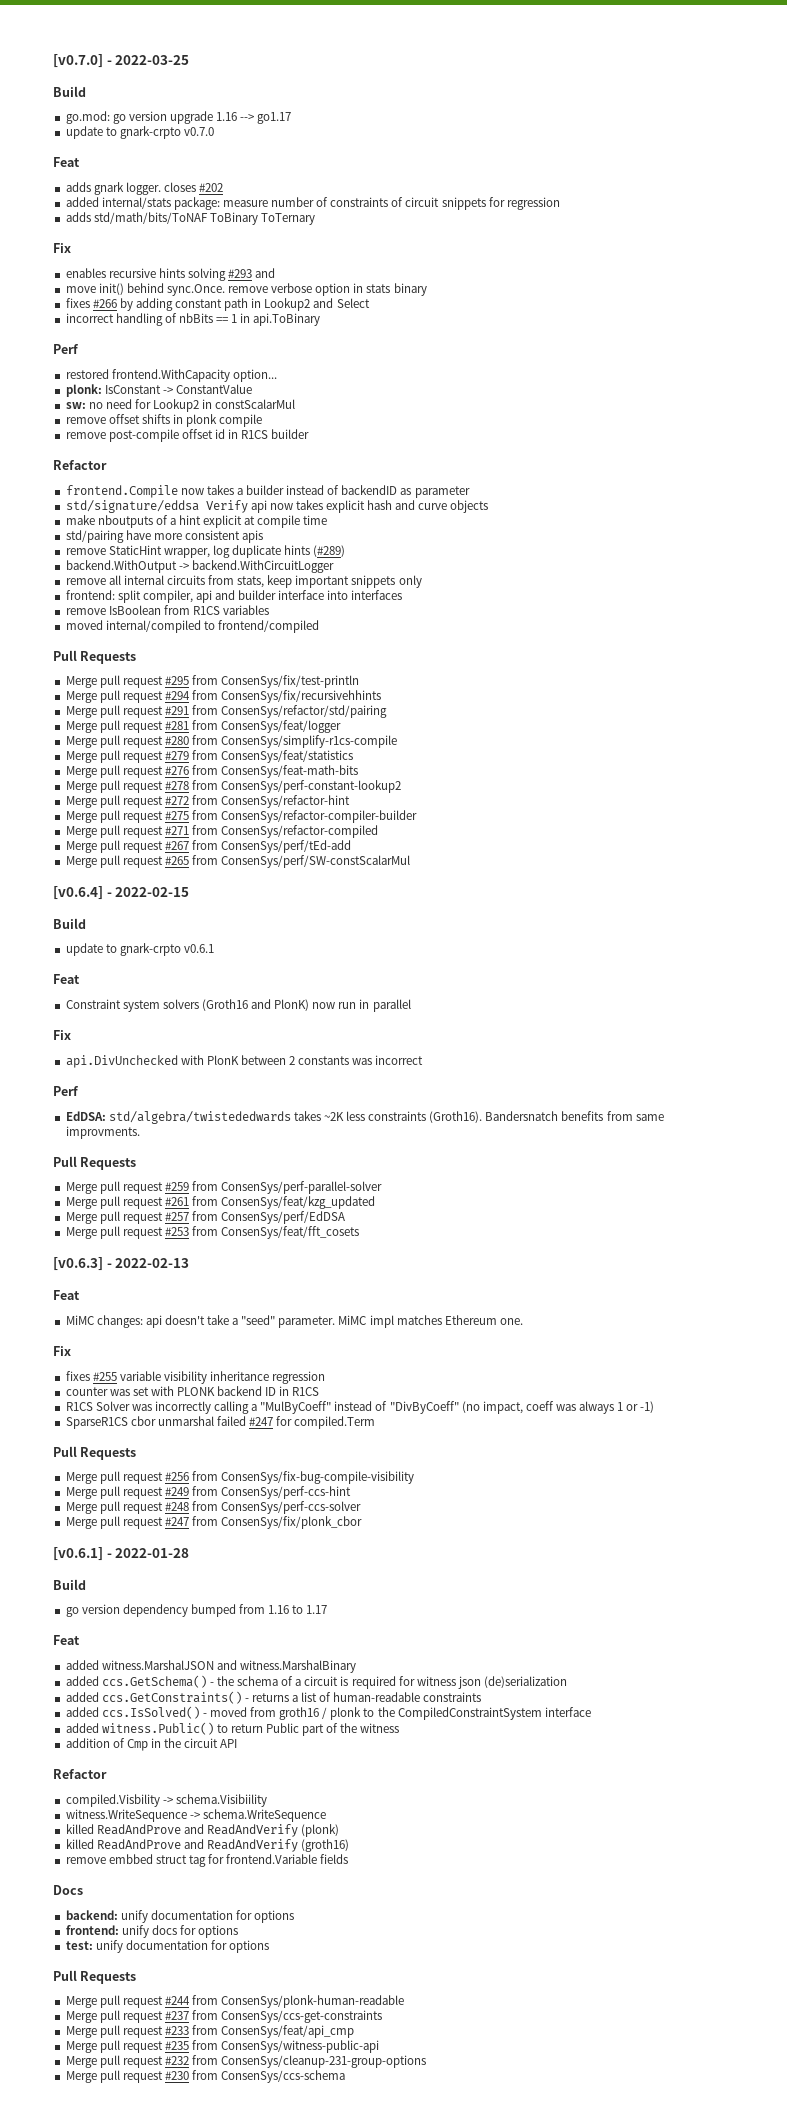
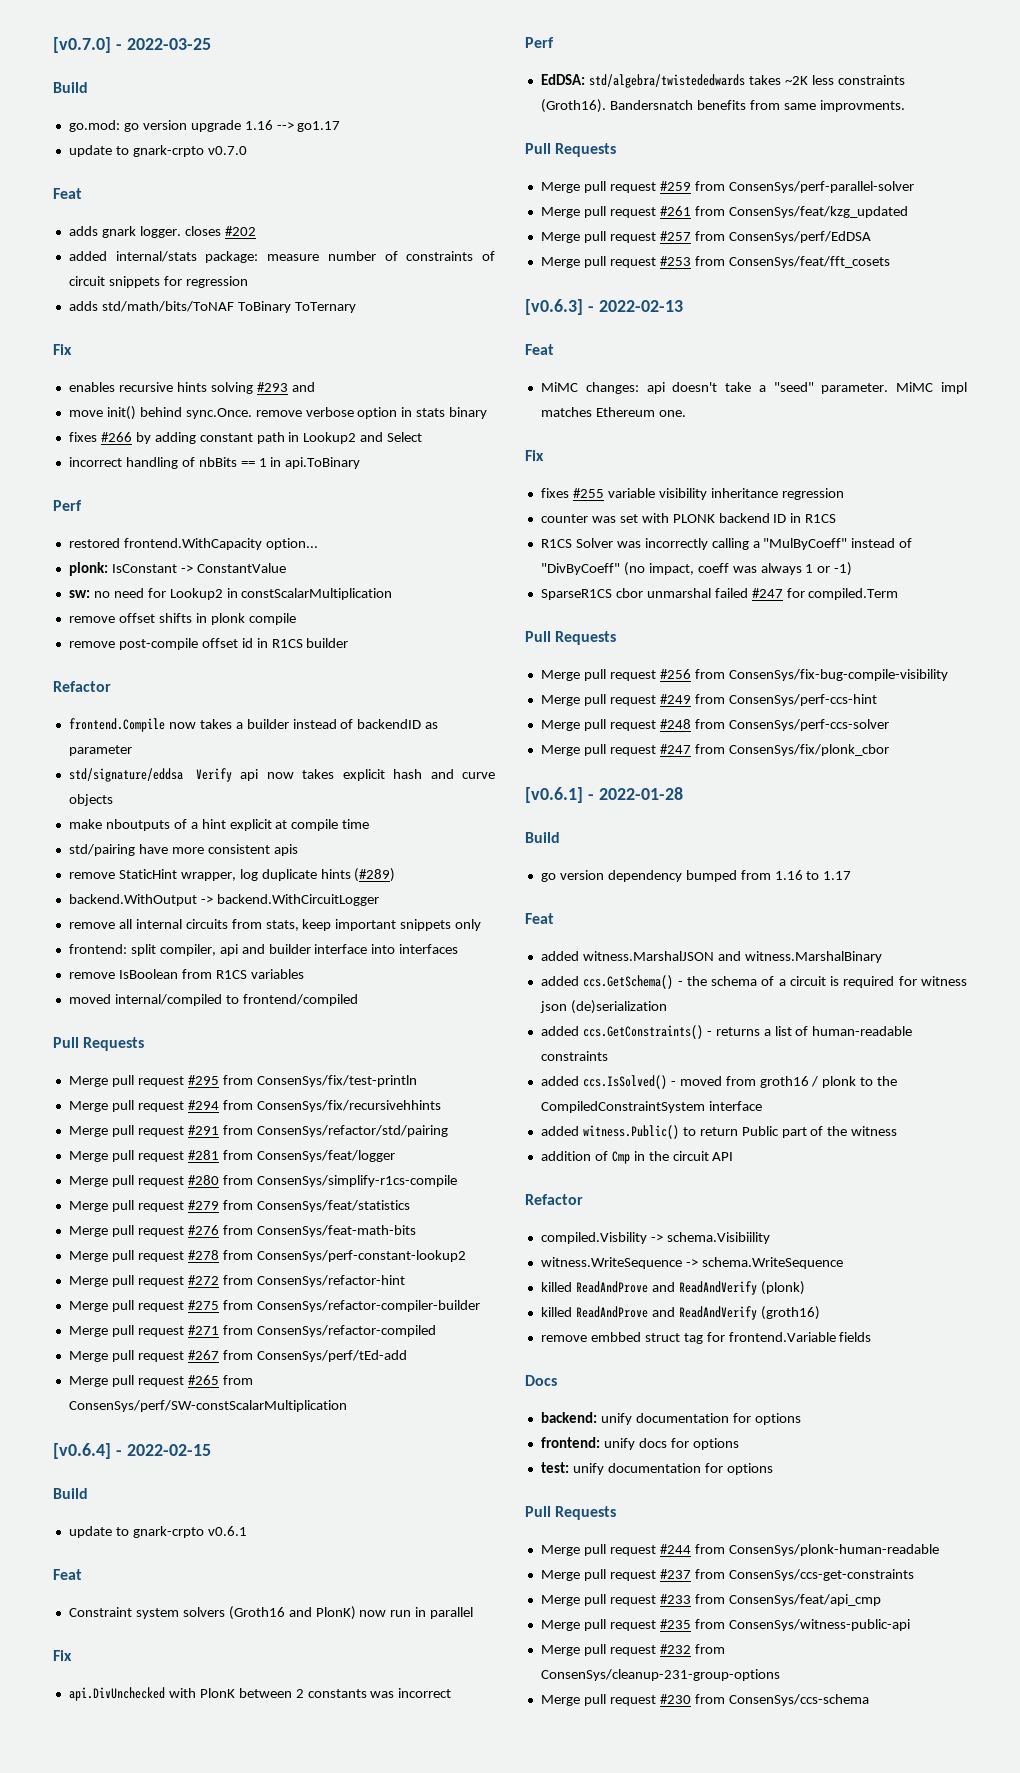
- sw: no need for Lookup2 in constScalarMul
+ sw: no need for Lookup2 in constScalarMultiplication
- Merge pull request #265 from ConsenSys/perf/SW-constScalarMul
+ Merge pull request #265 from ConsenSys/perf/SW-constScalarMultiplication

